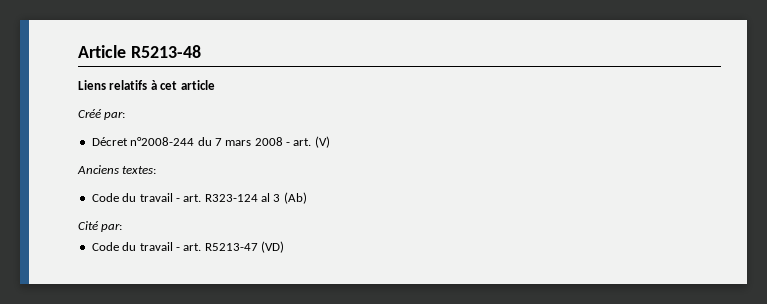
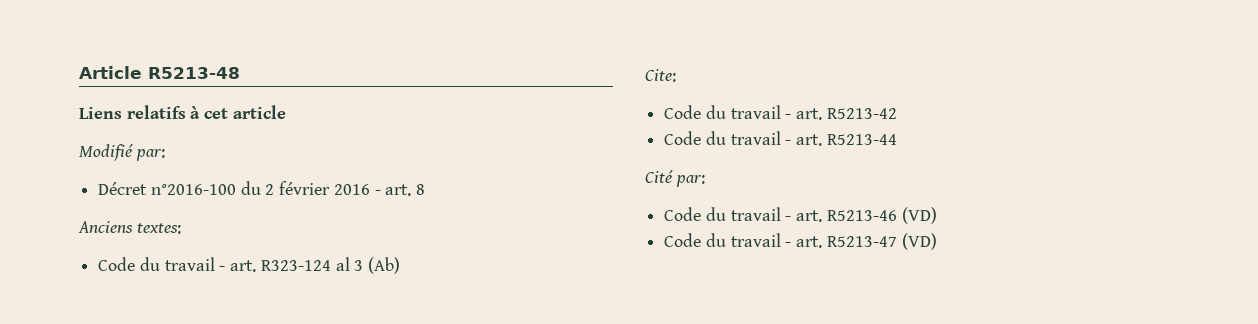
- Créé par:
+ Modifié par:
- Décret n°2008-244 du 7 mars 2008 - art. (V)
+ Décret n°2016-100 du 2 février 2016 - art. 8
+ Cite:
+ Code du travail - art. R5213-42
+ Code du travail - art. R5213-44
  Cité par:
+ Code du travail - art. R5213-46 (VD)

